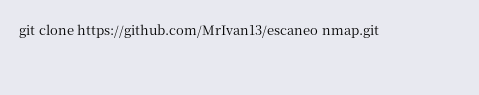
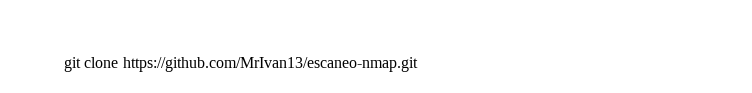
- git clone https://github.com/MrIvan13/escaneo nmap.git
+ git clone https://github.com/MrIvan13/escaneo-nmap.git

